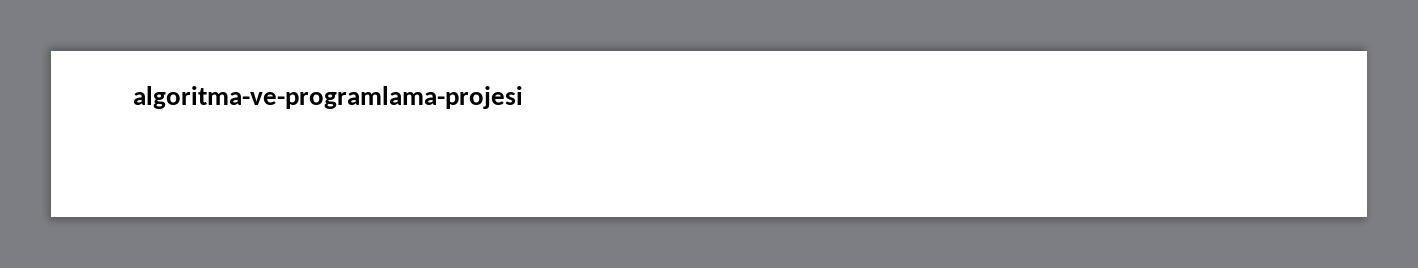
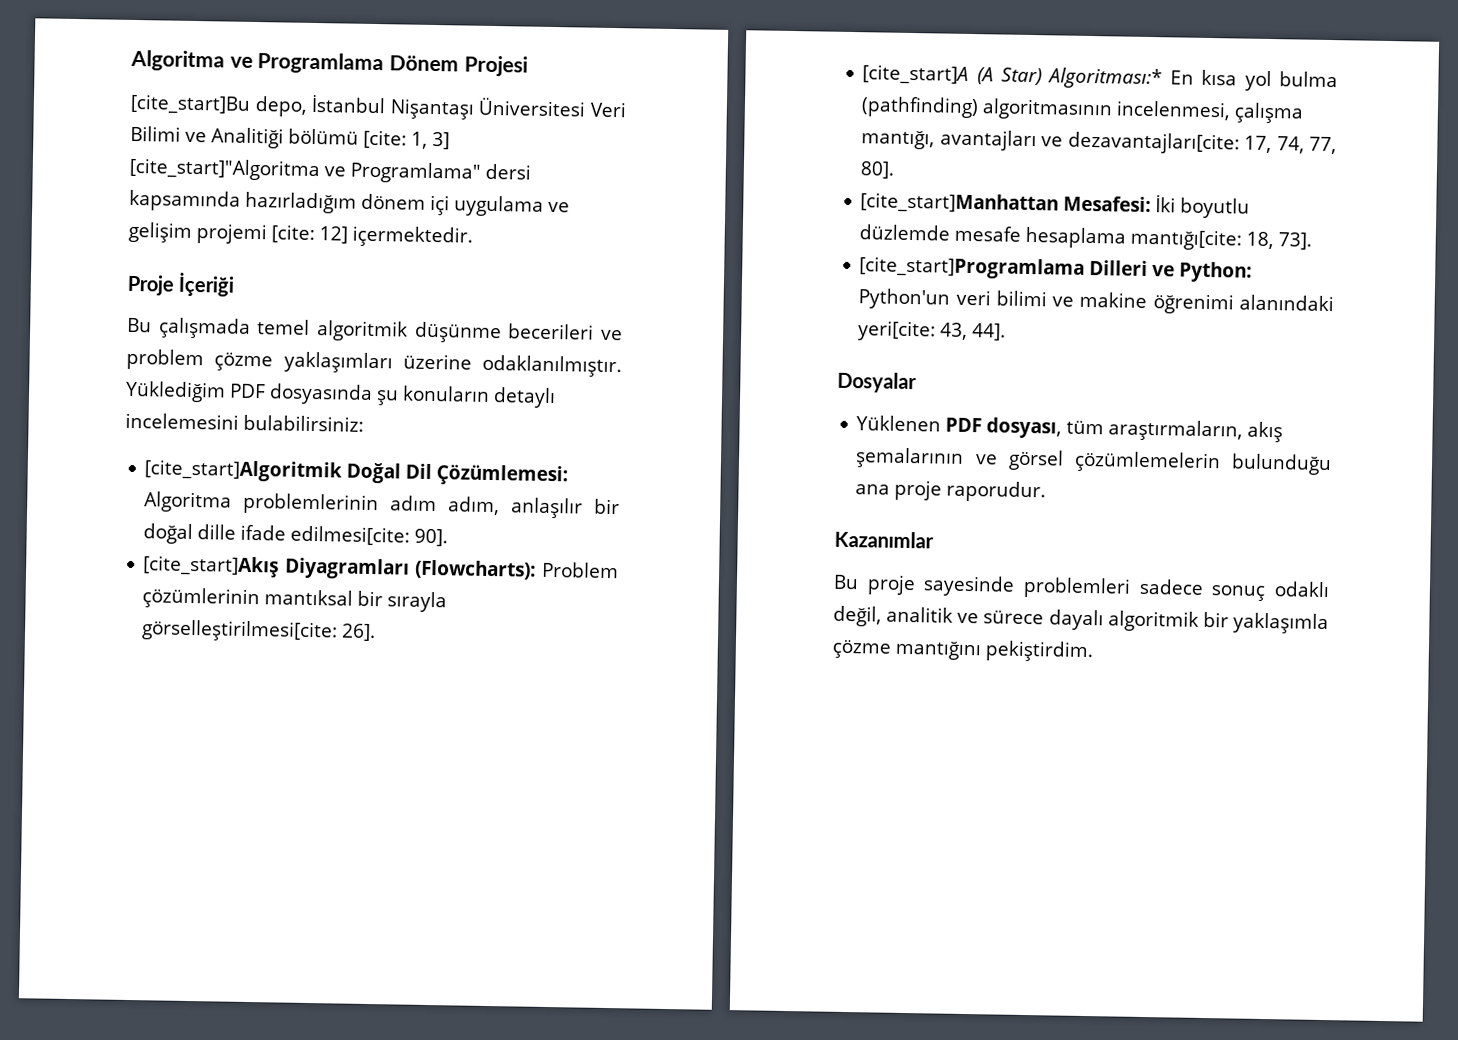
- algoritma-ve-programlama-projesi
+ Algoritma ve Programlama Dönem Projesi
+ [cite_start]Bu depo, İstanbul Nişantaşı Üniversitesi Veri Bilimi ve Analitiği bölümü [cite: 1, 3] [cite_start]"Algoritma ve Programlama" dersi kapsamında hazırladığım dönem içi uygulama ve gelişim projemi [cite: 12] içermektedir.
+ Proje İçeriği
+ Bu çalışmada temel algoritmik düşünme becerileri ve problem çözme yaklaşımları üzerine odaklanılmıştır. Yüklediğim PDF dosyasında şu konuların detaylı incelemesini bulabilirsiniz:
+ [cite_start]Algoritmik Doğal Dil Çözümlemesi: Algoritma problemlerinin adım adım, anlaşılır bir doğal dille ifade edilmesi[cite: 90].
+ [cite_start]Akış Diyagramları (Flowcharts): Problem çözümlerinin mantıksal bir sırayla görselleştirilmesi[cite: 26].
+ [cite_start]A (A Star) Algoritması:* En kısa yol bulma (pathfinding) algoritmasının incelenmesi, çalışma mantığı, avantajları ve dezavantajları[cite: 17, 74, 77, 80].
+ [cite_start]Manhattan Mesafesi: İki boyutlu düzlemde mesafe hesaplama mantığı[cite: 18, 73].
+ [cite_start]Programlama Dilleri ve Python: Python'un veri bilimi ve makine öğrenimi alanındaki yeri[cite: 43, 44].
+ Dosyalar
+ Yüklenen PDF dosyası, tüm araştırmaların, akış şemalarının ve görsel çözümlemelerin bulunduğu ana proje raporudur.
+ Kazanımlar
+ Bu proje sayesinde problemleri sadece sonuç odaklı değil, analitik ve sürece dayalı algoritmik bir yaklaşımla çözme mantığını pekiştirdim.

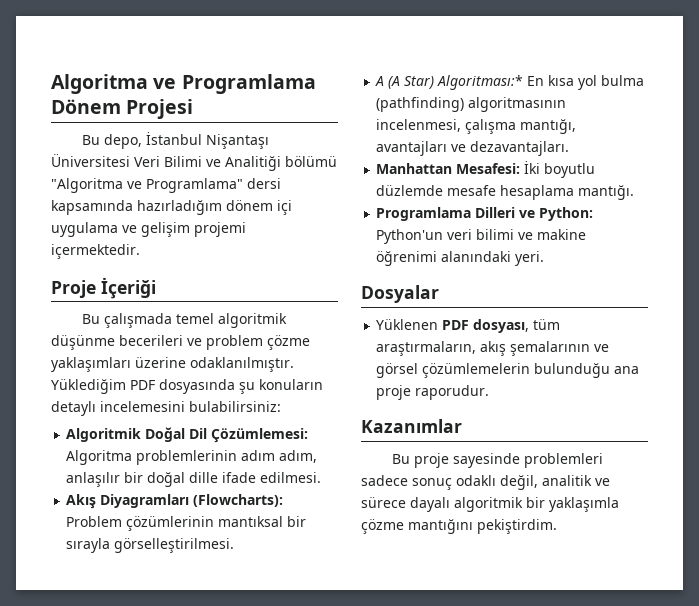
- [cite_start]Bu depo, İstanbul Nişantaşı Üniversitesi Veri Bilimi ve Analitiği bölümü [cite: 1, 3] [cite_start]"Algoritma ve Programlama" dersi kapsamında hazırladığım dönem içi uygulama ve gelişim projemi [cite: 12] içermektedir.
+ Bu depo, İstanbul Nişantaşı Üniversitesi Veri Bilimi ve Analitiği bölümü "Algoritma ve Programlama" dersi kapsamında hazırladığım dönem içi uygulama ve gelişim projemi içermektedir.
- [cite_start]Algoritmik Doğal Dil Çözümlemesi: Algoritma problemlerinin adım adım, anlaşılır bir doğal dille ifade edilmesi[cite: 90].
- [cite_start]Akış Diyagramları (Flowcharts): Problem çözümlerinin mantıksal bir sırayla görselleştirilmesi[cite: 26].
- [cite_start]A (A Star) Algoritması:* En kısa yol bulma (pathfinding) algoritmasının incelenmesi, çalışma mantığı, avantajları ve dezavantajları[cite: 17, 74, 77, 80].
- [cite_start]Manhattan Mesafesi: İki boyutlu düzlemde mesafe hesaplama mantığı[cite: 18, 73].
- [cite_start]Programlama Dilleri ve Python: Python'un veri bilimi ve makine öğrenimi alanındaki yeri[cite: 43, 44].
+ Algoritmik Doğal Dil Çözümlemesi: Algoritma problemlerinin adım adım, anlaşılır bir doğal dille ifade edilmesi.
+ Akış Diyagramları (Flowcharts): Problem çözümlerinin mantıksal bir sırayla görselleştirilmesi.
+ A (A Star) Algoritması:* En kısa yol bulma (pathfinding) algoritmasının incelenmesi, çalışma mantığı, avantajları ve dezavantajları.
+ Manhattan Mesafesi: İki boyutlu düzlemde mesafe hesaplama mantığı.
+ Programlama Dilleri ve Python: Python'un veri bilimi ve makine öğrenimi alanındaki yeri.

